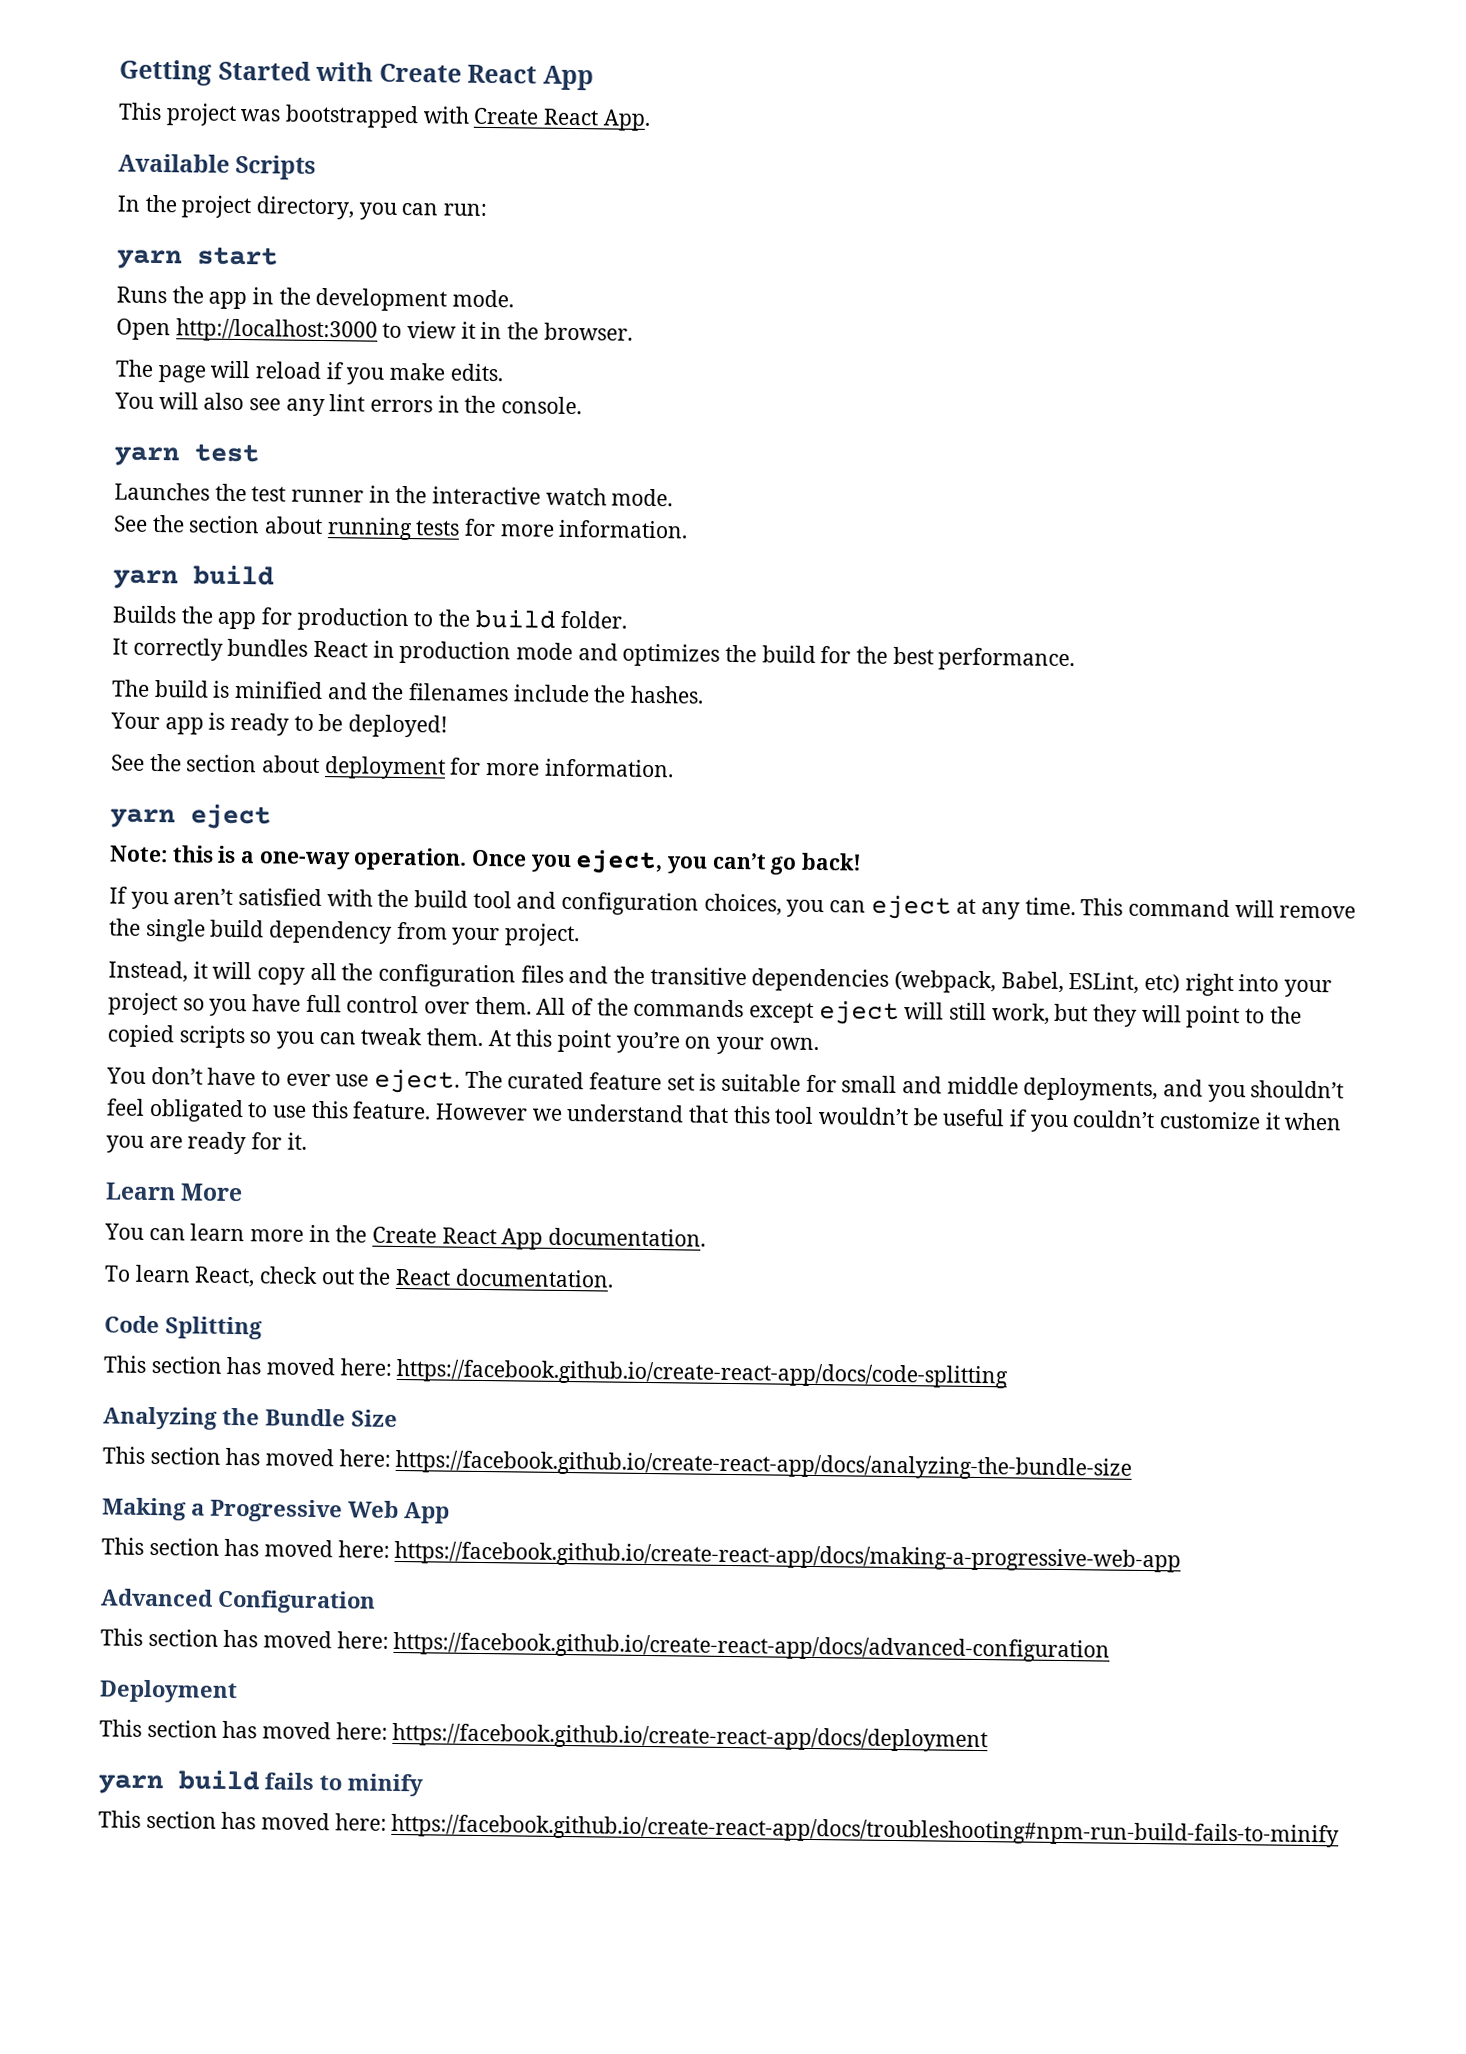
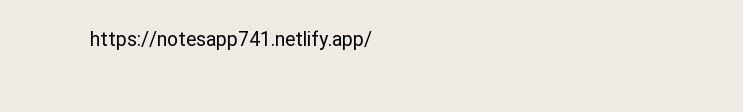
- Getting Started with Create React App
- This project was bootstrapped with Create React App.
- Available Scripts
- In the project directory, you can run:
- yarn start
- Runs the app in the development mode.
- Open http://localhost:3000 to view it in the browser.
- The page will reload if you make edits.
- You will also see any lint errors in the console.
- yarn test
- Launches the test runner in the interactive watch mode.
- See the section about running tests for more information.
- yarn build
- Builds the app for production to the build folder.
- It correctly bundles React in production mode and optimizes the build for the best performance.
- The build is minified and the filenames include the hashes.
- Your app is ready to be deployed!
- See the section about deployment for more information.
- yarn eject
- Note: this is a one-way operation. Once you eject, you can’t go back!
- If you aren’t satisfied with the build tool and configuration choices, you can eject at any time. This command will remove the single build dependency from your project.
- Instead, it will copy all the configuration files and the transitive dependencies (webpack, Babel, ESLint, etc) right into your project so you have full control over them. All of the commands except eject will still work, but they will point to the copied scripts so you can tweak them. At this point you’re on your own.
- You don’t have to ever use eject. The curated feature set is suitable for small and middle deployments, and you shouldn’t feel obligated to use this feature. However we understand that this tool wouldn’t be useful if you couldn’t customize it when you are ready for it.
- Learn More
- You can learn more in the Create React App documentation.
- To learn React, check out the React documentation.
- Code Splitting
- This section has moved here: https://facebook.github.io/create-react-app/docs/code-splitting
- Analyzing the Bundle Size
- This section has moved here: https://facebook.github.io/create-react-app/docs/analyzing-the-bundle-size
- Making a Progressive Web App
- This section has moved here: https://facebook.github.io/create-react-app/docs/making-a-progressive-web-app
- Advanced Configuration
- This section has moved here: https://facebook.github.io/create-react-app/docs/advanced-configuration
- Deployment
- This section has moved here: https://facebook.github.io/create-react-app/docs/deployment
- yarn build fails to minify
- This section has moved here: https://facebook.github.io/create-react-app/docs/troubleshooting#npm-run-build-fails-to-minify
+ https://notesapp741.netlify.app/

